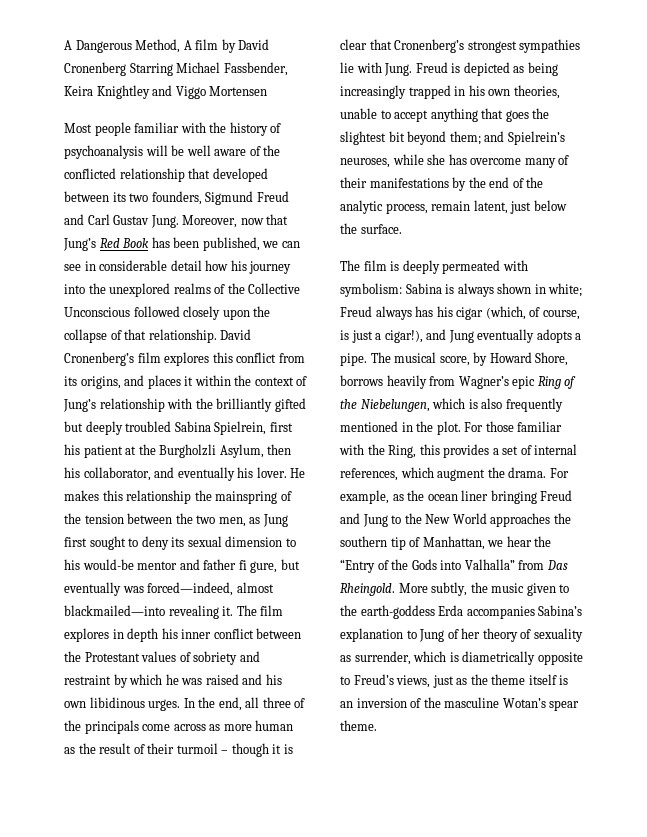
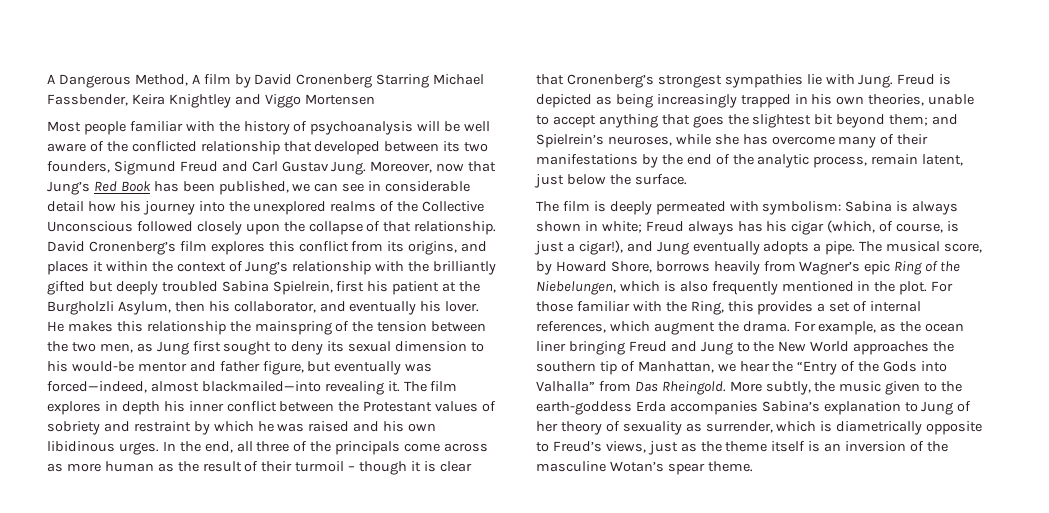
- He makes this relationship the mainspring of the tension between the two men, as Jung first sought to deny its sexual dimension to his would-be mentor and father fi gure, but eventually was forced—indeed, almost blackmailed—into revealing it.
+ He makes this relationship the mainspring of the tension between the two men, as Jung first sought to deny its sexual dimension to his would-be mentor and father figure, but eventually was forced—indeed, almost blackmailed—into revealing it.

